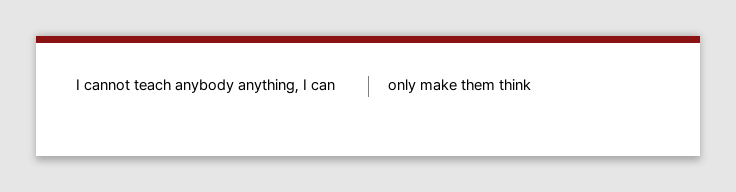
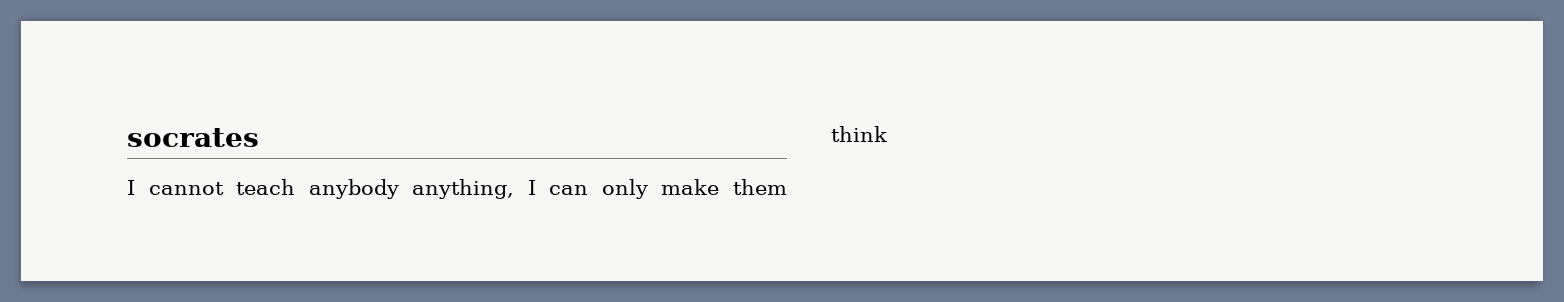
+ socrates

